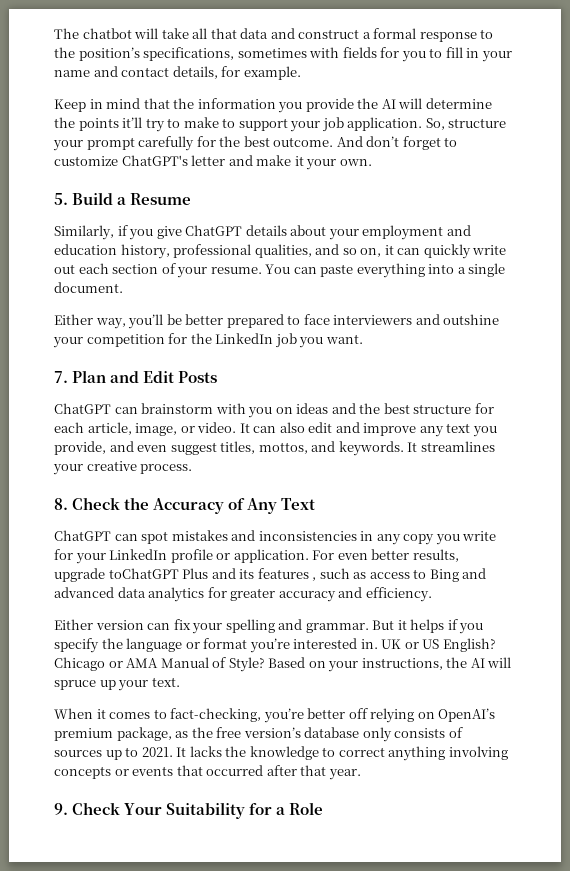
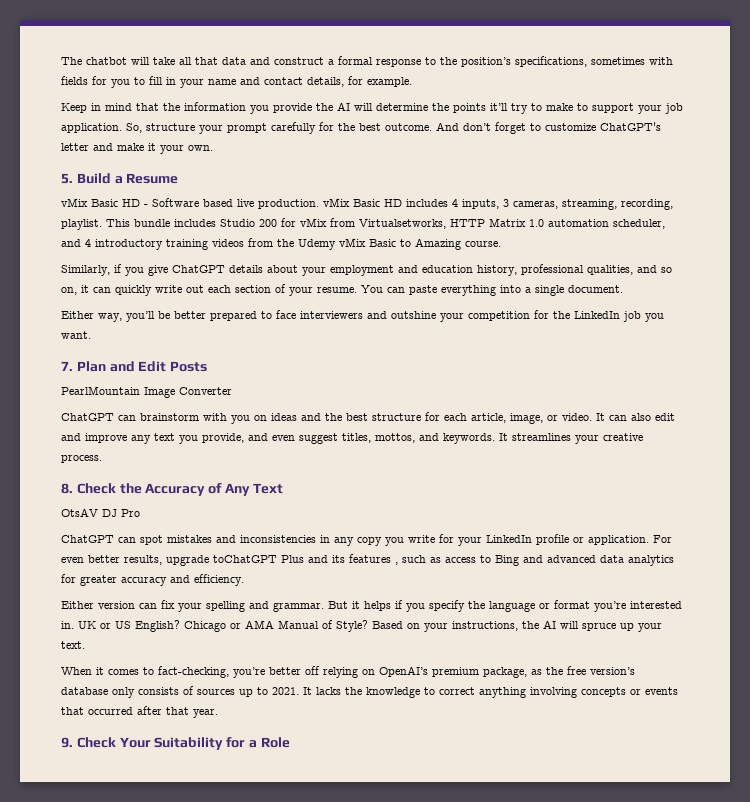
+ vMix Basic HD - Software based live production. vMix Basic HD includes 4 inputs, 3 cameras, streaming, recording, playlist. This bundle includes Studio 200 for vMix from Virtualsetworks, HTTP Matrix 1.0 automation scheduler, and 4 introductory training videos from the Udemy vMix Basic to Amazing course.
+ PearlMountain Image Converter
+ OtsAV DJ Pro

